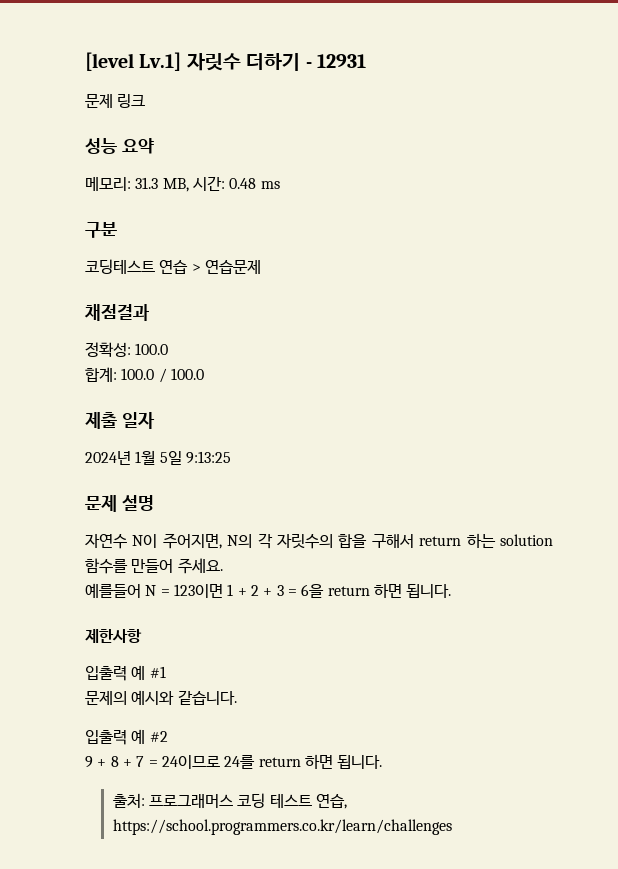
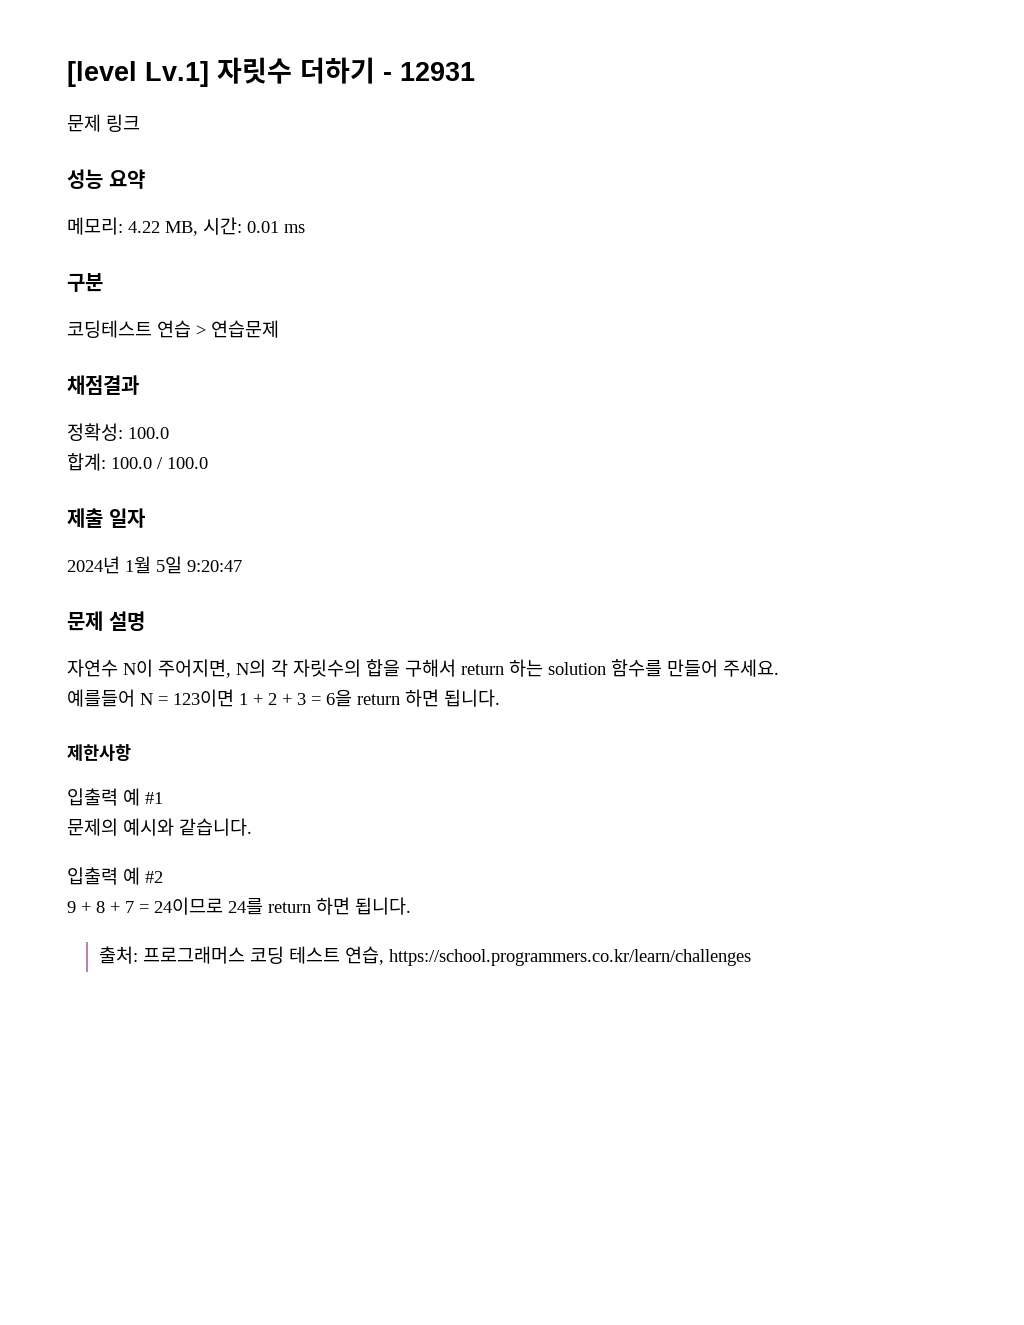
- 메모리: 31.3 MB, 시간: 0.48 ms
+ 메모리: 4.22 MB, 시간: 0.01 ms
- 2024년 1월 5일 9:13:25
+ 2024년 1월 5일 9:20:47

